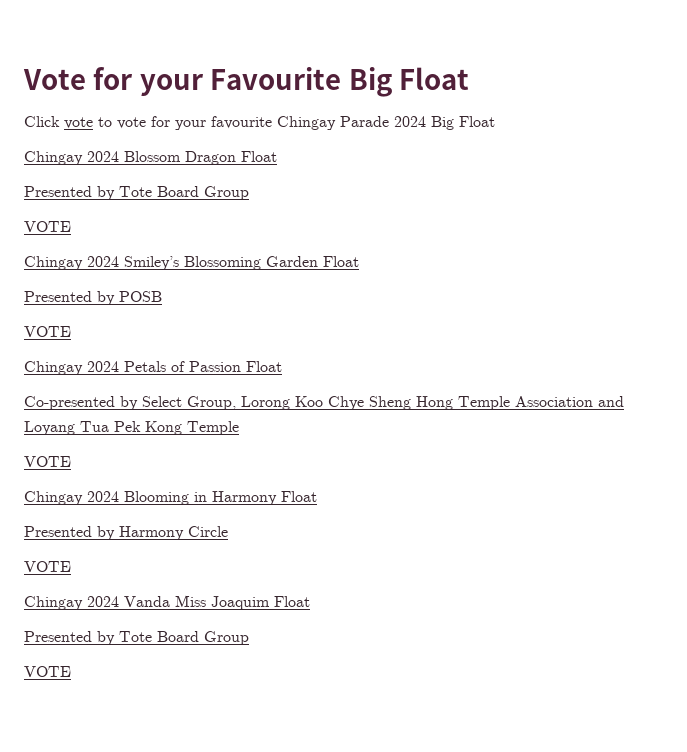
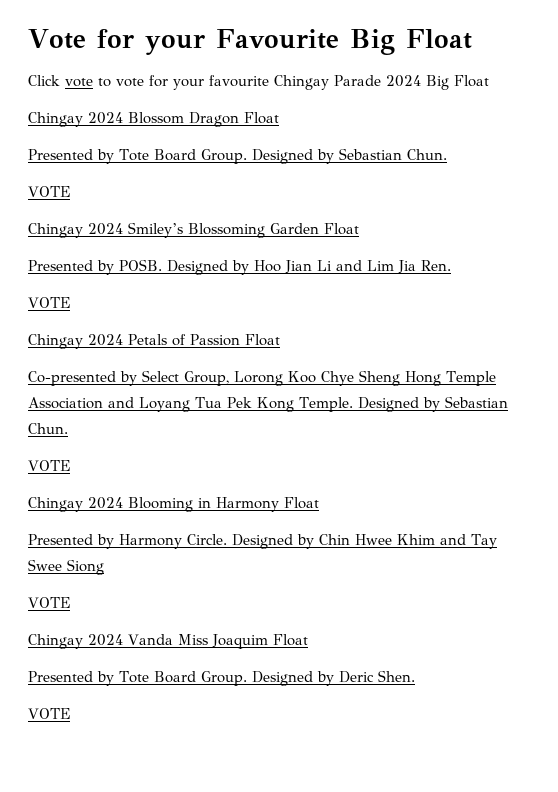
  Chingay 2024 Blossom Dragon Float
- Presented by Tote Board Group
+ Presented by Tote Board Group. Designed by Sebastian Chun.
- Presented by POSB
+ Presented by POSB. Designed by Hoo Jian Li and Lim Jia Ren.
- Co-presented by Select Group, Lorong Koo Chye Sheng Hong Temple Association and Loyang Tua Pek Kong Temple
+ Co-presented by Select Group, Lorong Koo Chye Sheng Hong Temple Association and Loyang Tua Pek Kong Temple. Designed by Sebastian Chun.
- Presented by Harmony Circle
+ Presented by Harmony Circle. Designed by Chin Hwee Khim and Tay Swee Siong
  Chingay 2024 Vanda Miss Joaquim Float
- Presented by Tote Board Group
+ Presented by Tote Board Group. Designed by Deric Shen.

